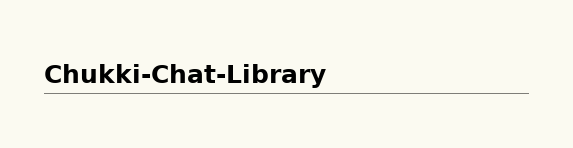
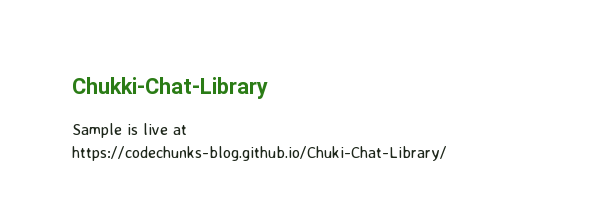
+ Sample is live at https://codechunks-blog.github.io/Chuki-Chat-Library/

